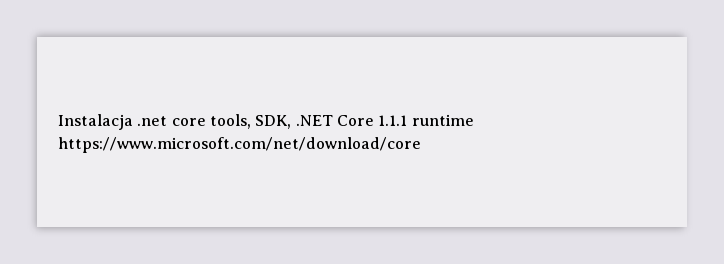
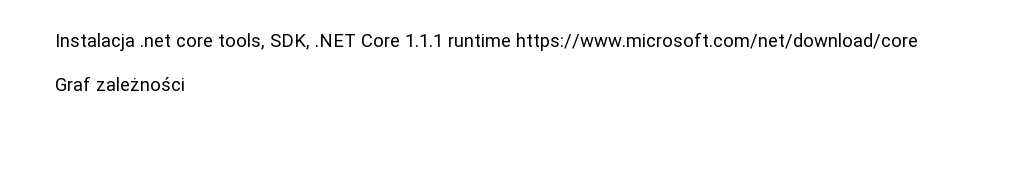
+ Graf zależności

